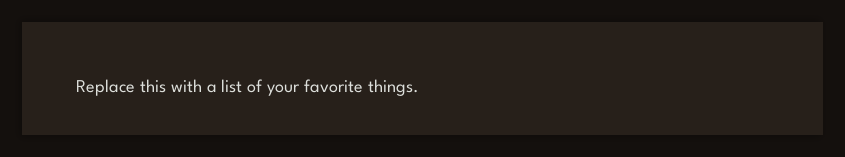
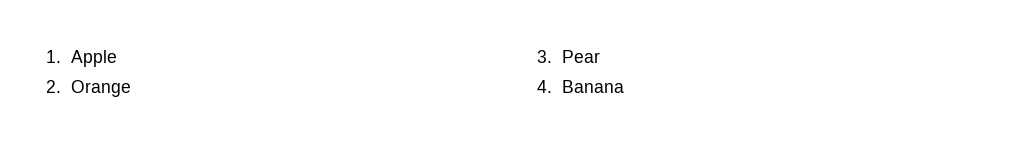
- Replace this with a list of your favorite things.
+ 1. Apple
+ 2. Orange
+ 3. Pear
+ 4. Banana

